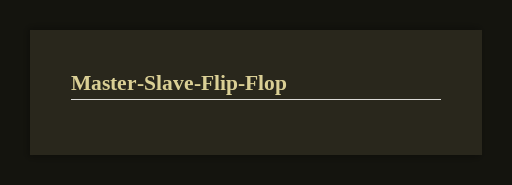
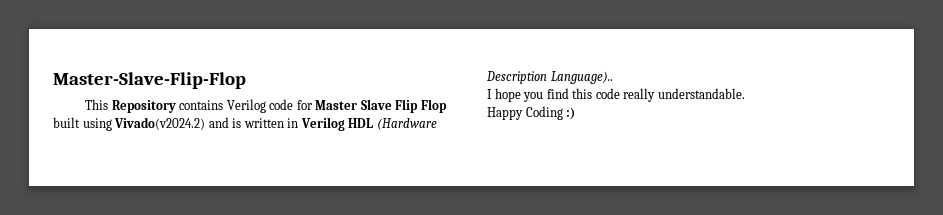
+ This Repository contains Verilog code for Master Slave Flip Flop built using Vivado(v2024.2) and is written in Verilog HDL (Hardware Description Language)..
+ I hope you find this code really understandable.
+ Happy Coding :)

